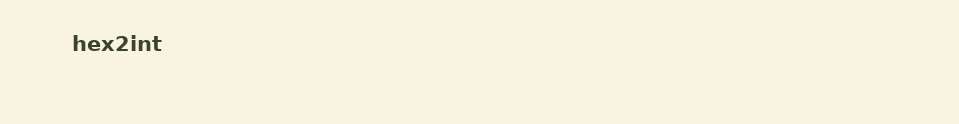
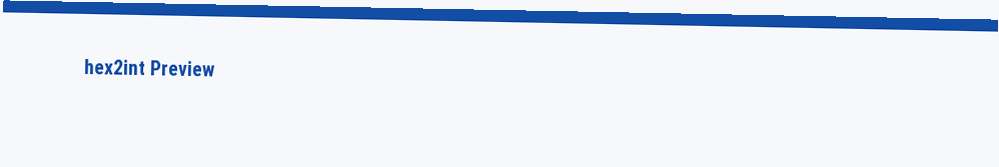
- hex2int
+ hex2int Preview

